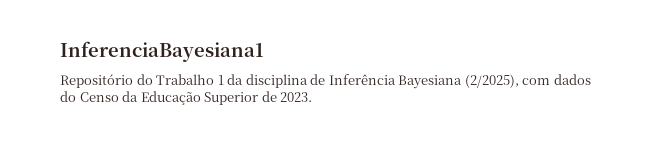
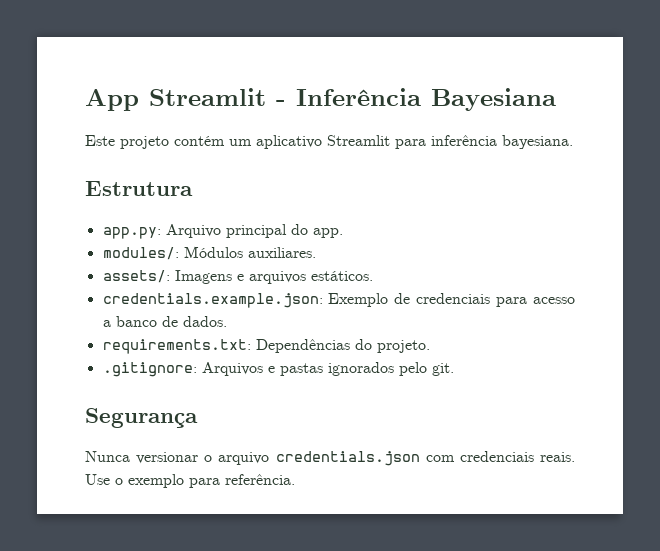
- InferenciaBayesiana1
- Repositório do Trabalho 1 da disciplina de Inferência Bayesiana (2/2025), com dados do Censo da Educação Superior de 2023.
+ App Streamlit - Inferência Bayesiana
+ Este projeto contém um aplicativo Streamlit para inferência bayesiana.
+ Estrutura
+ app.py: Arquivo principal do app.
+ modules/: Módulos auxiliares.
+ assets/: Imagens e arquivos estáticos.
+ credentials.example.json: Exemplo de credenciais para acesso a banco de dados.
+ requirements.txt: Dependências do projeto.
+ .gitignore: Arquivos e pastas ignorados pelo git.
+ Segurança
+ Nunca versionar o arquivo credentials.json com credenciais reais. Use o exemplo para referência.

